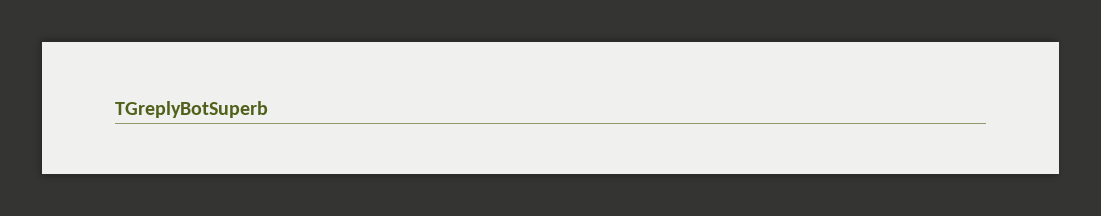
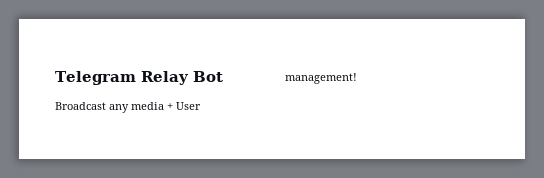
- TGreplyBotSuperb
+ Telegram Relay Bot
+ Broadcast any media + User management!

